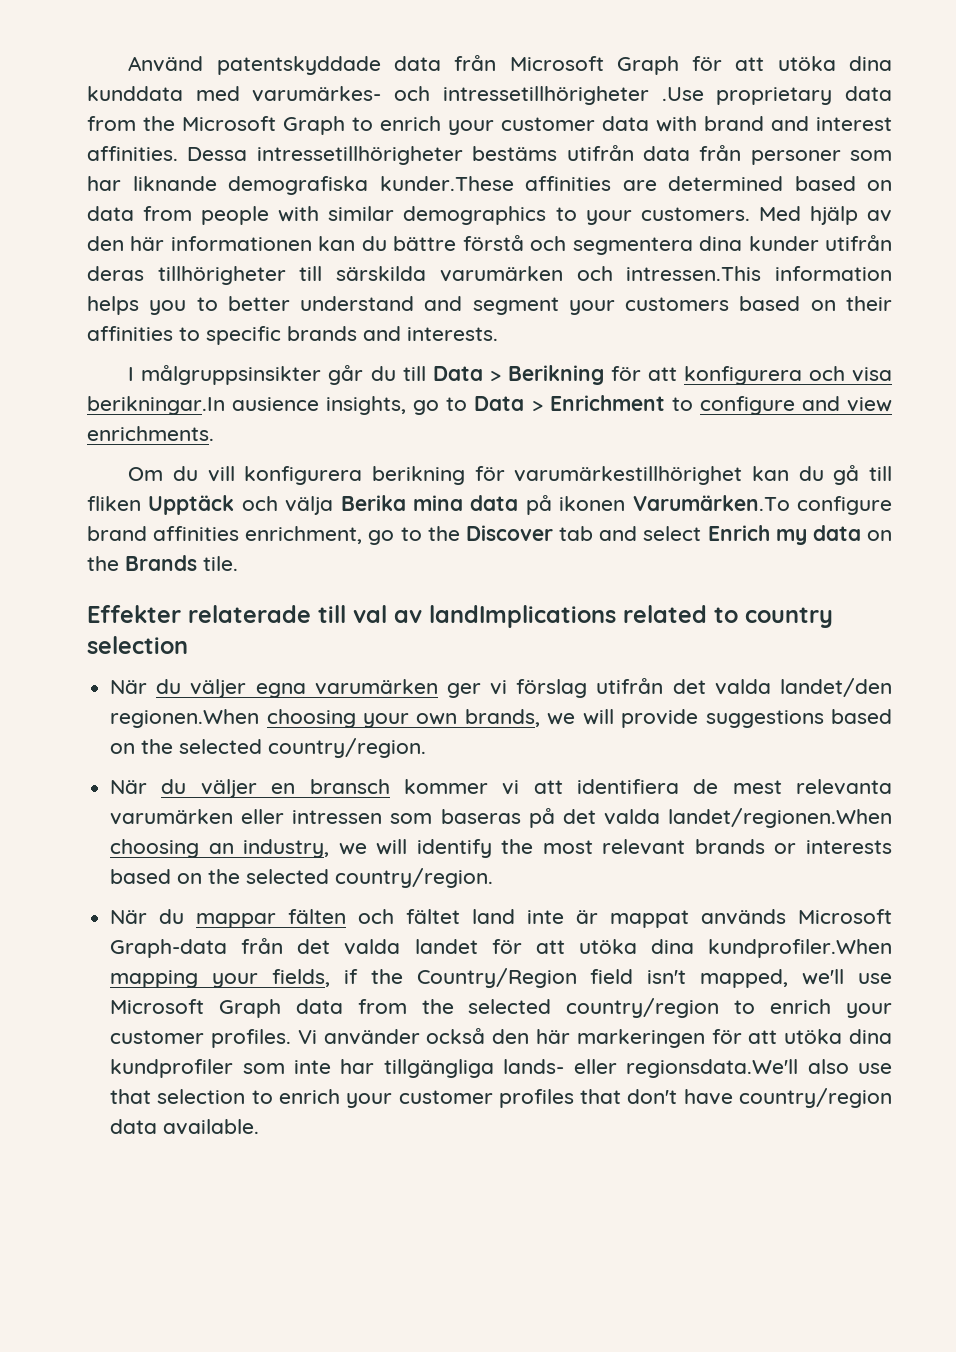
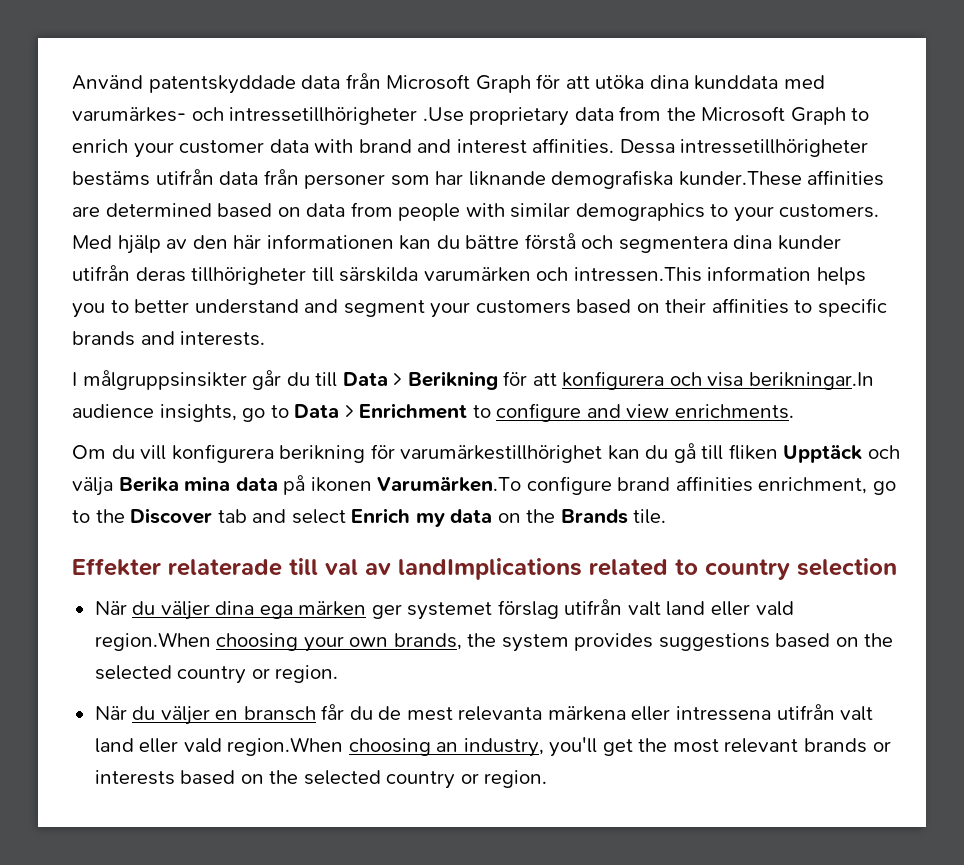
- I målgruppsinsikter går du till Data > Berikning för att konfigurera och visa berikningar.In ausience insights, go to Data > Enrichment to configure and view enrichments.
+ I målgruppsinsikter går du till Data > Berikning för att konfigurera och visa berikningar.In audience insights, go to Data > Enrichment to configure and view enrichments.
- När du väljer egna varumärken ger vi förslag utifrån det valda landet/den regionen.When choosing your own brands, we will provide suggestions based on the selected country/region.
+ När du väljer dina ega märken ger systemet förslag utifrån valt land eller vald region.When choosing your own brands, the system provides suggestions based on the selected country or region.
- När du väljer en bransch kommer vi att identifiera de mest relevanta varumärken eller intressen som baseras på det valda landet/regionen.When choosing an industry, we will identify the most relevant brands or interests based on the selected country/region.
- När du mappar fälten och fältet land inte är mappat används Microsoft Graph-data från det valda landet för att utöka dina kundprofiler.When mapping your fields, if the Country/Region field isn't mapped, we'll use Microsoft Graph data from the selected country/region to enrich your customer profiles. Vi använder också den här markeringen för att utöka dina kundprofiler som inte har tillgängliga lands- eller regionsdata.We'll also use that selection to enrich your customer profiles that don't have country/region data available.
+ När du väljer en bransch får du de mest relevanta märkena eller intressena utifrån valt land eller vald region.When choosing an industry, you'll get the most relevant brands or interests based on the selected country or region.

